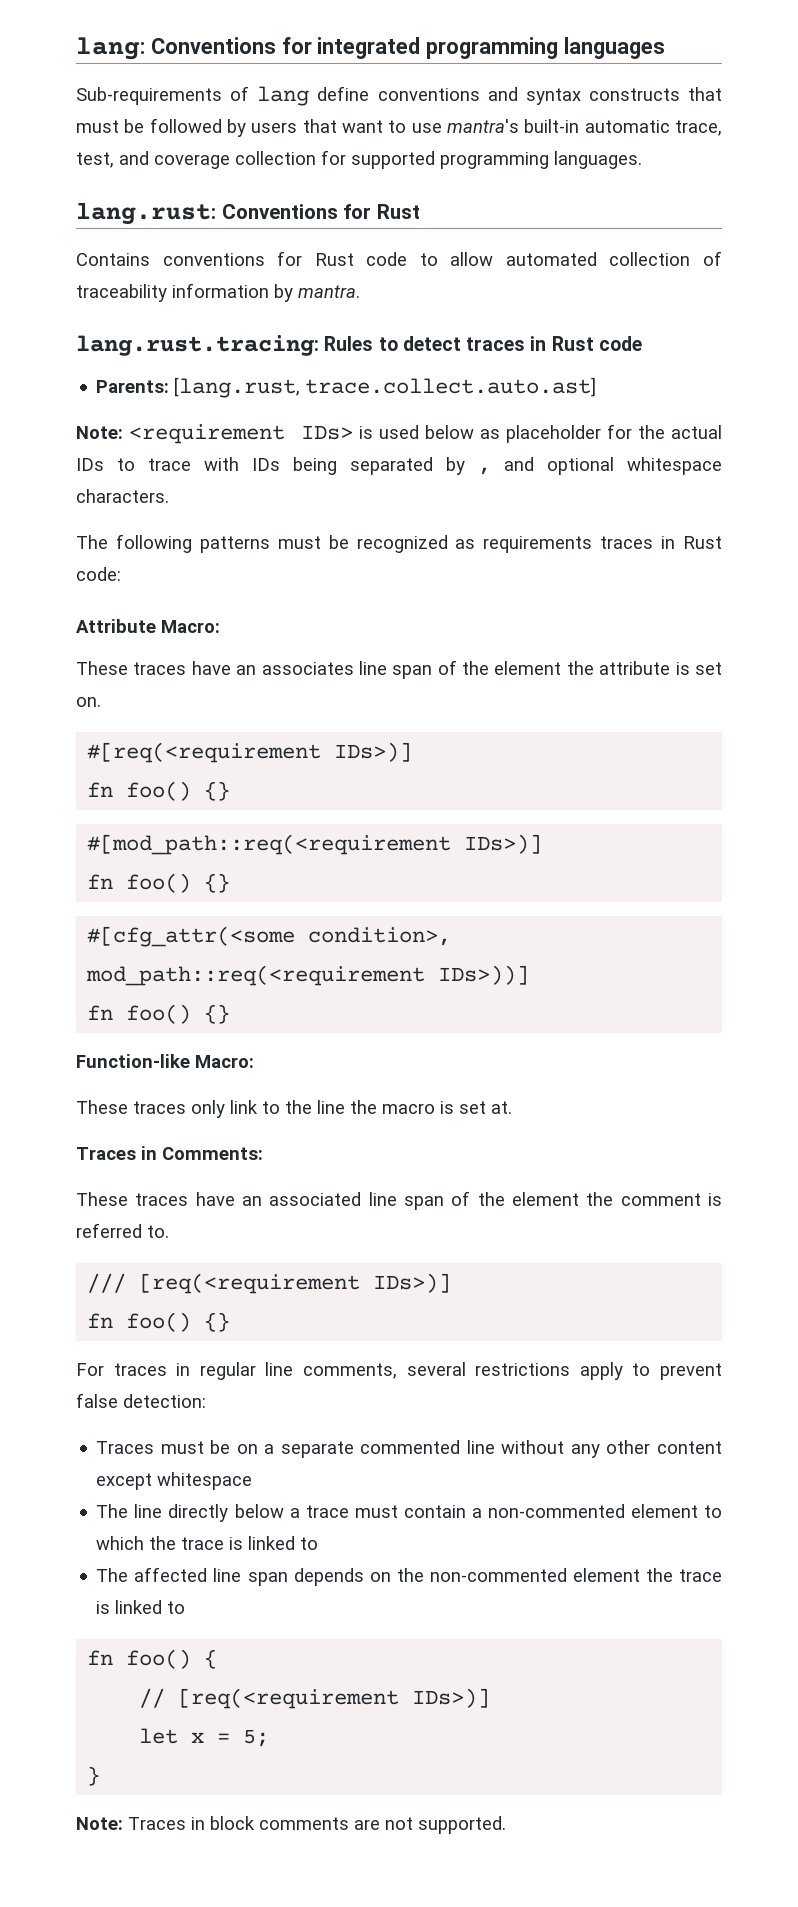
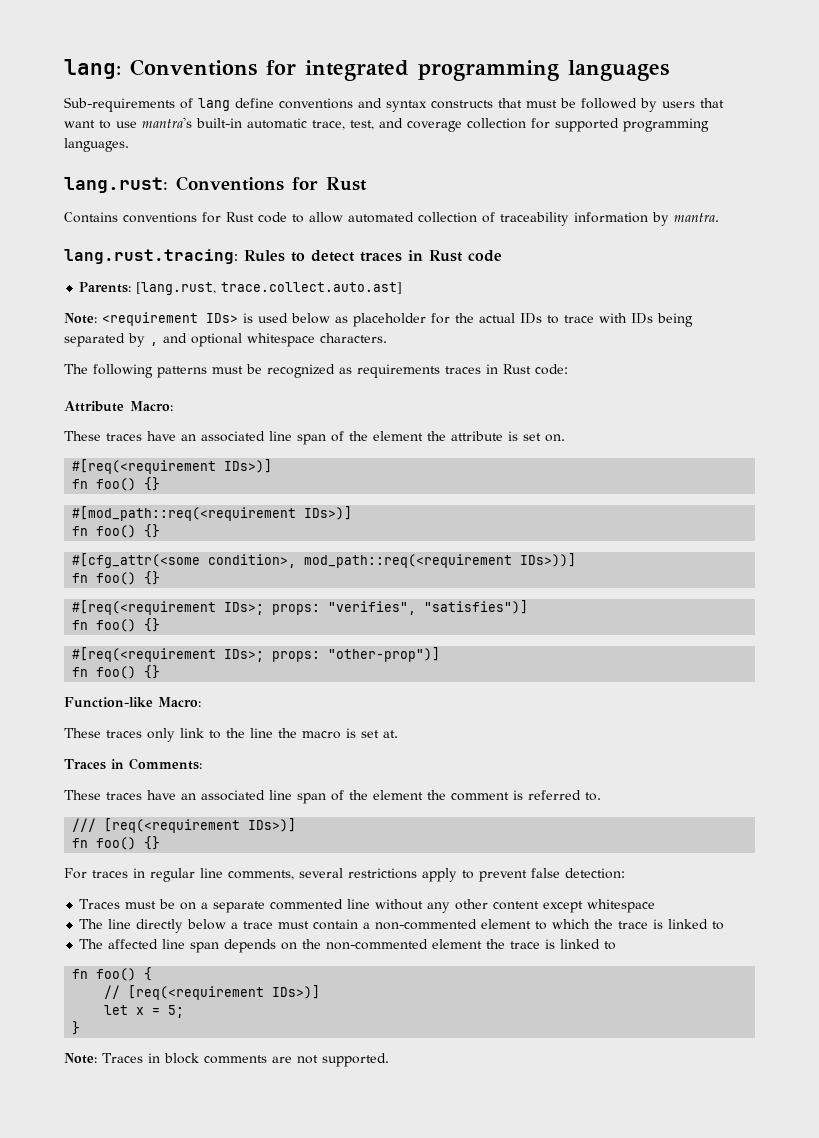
- These traces have an associates line span of the element the attribute is set on.
+ These traces have an associated line span of the element the attribute is set on.
+ #[req(<requirement IDs>; props: "verifies", "satisfies")]
+ fn foo() {}
+ #[req(<requirement IDs>; props: "other-prop")]
+ fn foo() {}

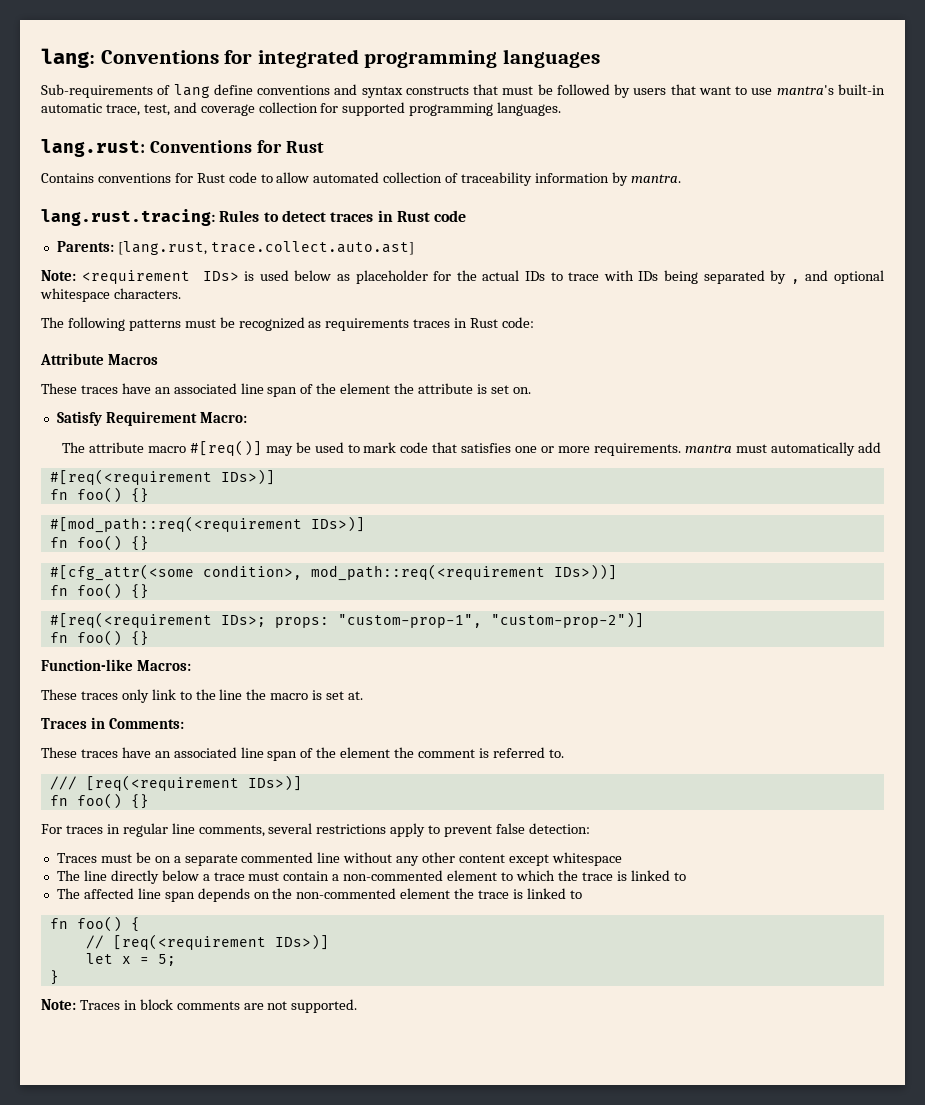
- Attribute Macro:
+ Attribute Macros
+ Satisfy Requirement Macro:
+ The attribute macro #[req()] may be used to mark code that satisfies one or more requirements. mantra must automatically add
- #[req(<requirement IDs>; props: "verifies", "satisfies")]
- fn foo() {}
- #[req(<requirement IDs>; props: "other-prop")]
+ #[req(<requirement IDs>; props: "custom-prop-1", "custom-prop-2")]
- Function-like Macro:
+ Function-like Macros:

